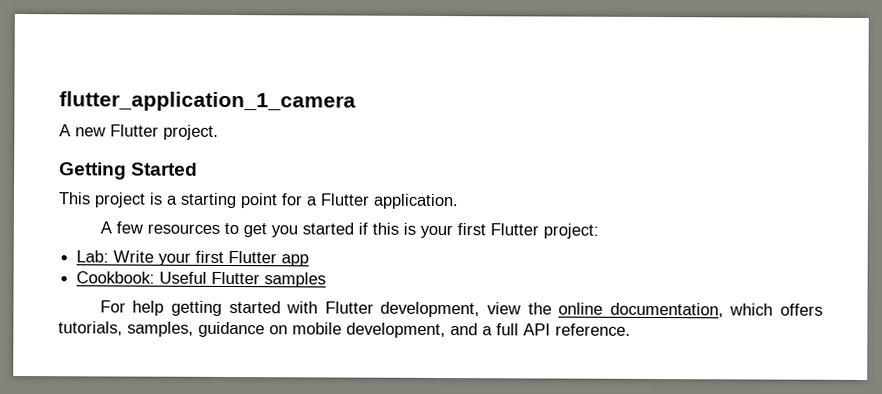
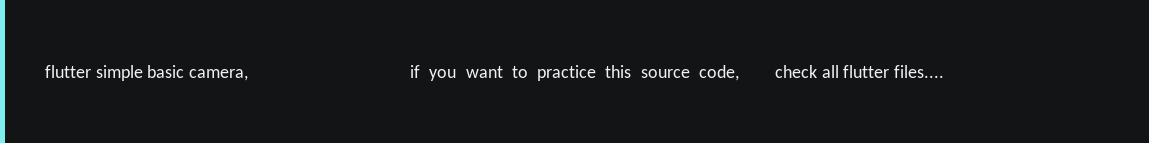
- flutter_application_1_camera
- A new Flutter project.
- Getting Started
- This project is a starting point for a Flutter application.
- A few resources to get you started if this is your first Flutter project:
- Lab: Write your first Flutter app
- Cookbook: Useful Flutter samples
- For help getting started with Flutter development, view the online documentation, which offers tutorials, samples, guidance on mobile development, and a full API reference.
+ flutter simple basic camera,
+ if you want to practice this source code, check all flutter files....

